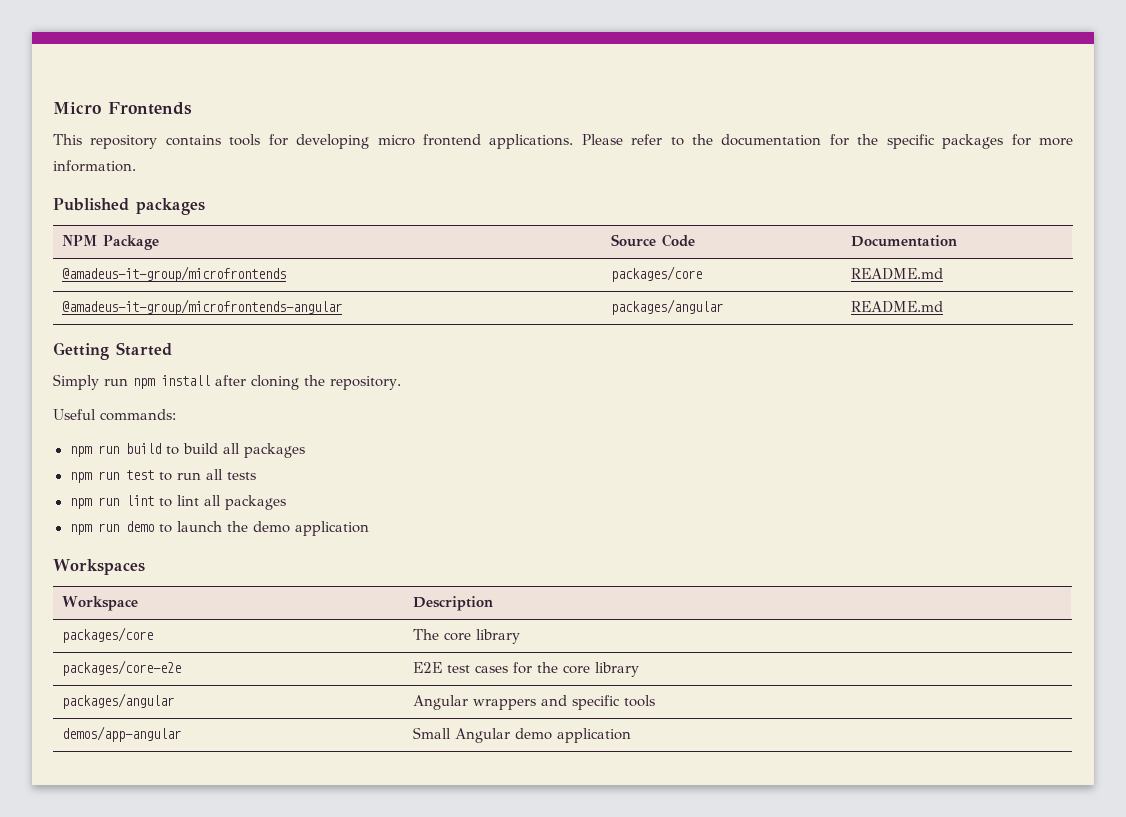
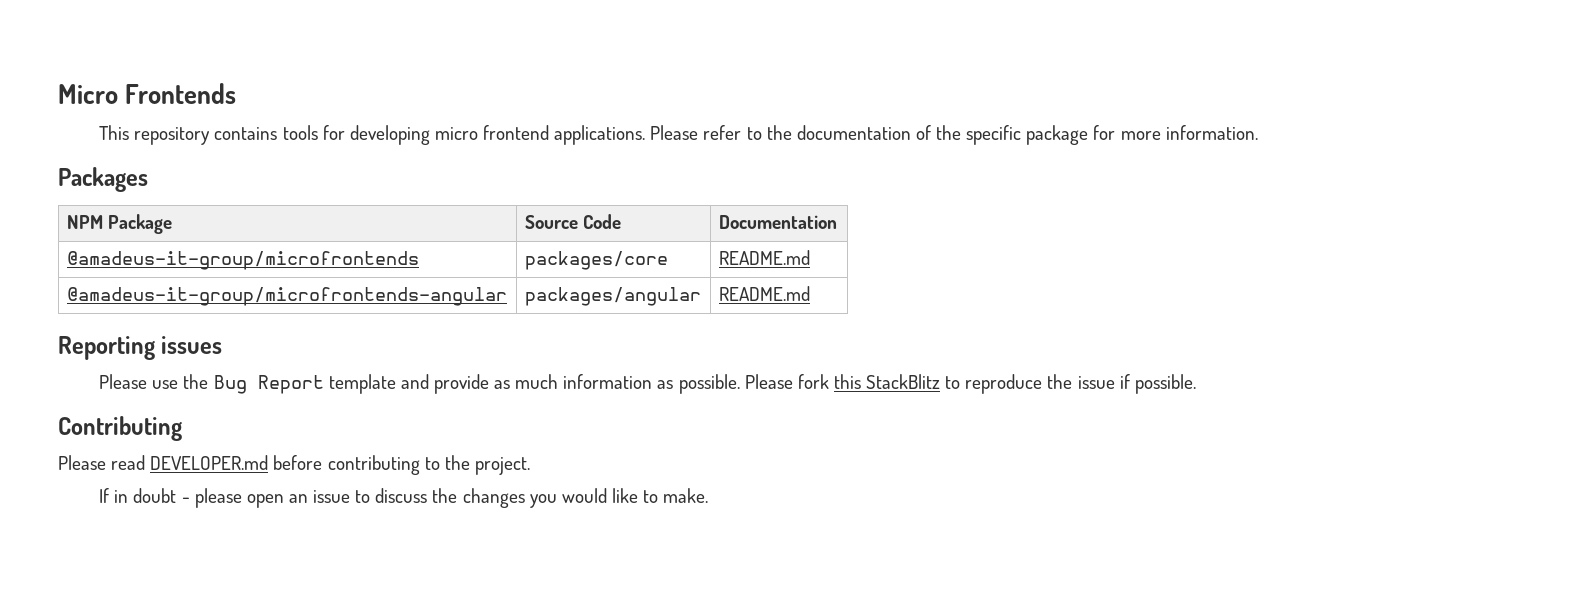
- Please refer to the documentation for the specific packages for more information.
+ Please refer to the documentation of the specific package for more information.
- Published packages
+ Packages
- Getting Started
- Simply run npm install after cloning the repository.
- Useful commands:
- npm run build to build all packages
- npm run test to run all tests
- npm run lint to lint all packages
- npm run demo to launch the demo application
- Workspaces
- Workspace | Description
- packages/core | The core library
- packages/core-e2e | E2E test cases for the core library
- packages/angular | Angular wrappers and specific tools
- demos/app-angular | Small Angular demo application
+ Reporting issues
+ Please use the Bug Report template and provide as much information as possible. Please fork this StackBlitz to reproduce the issue if possible.
+ Contributing
+ Please read DEVELOPER.md before contributing to the project.
+ If in doubt - please open an issue to discuss the changes you would like to make.

